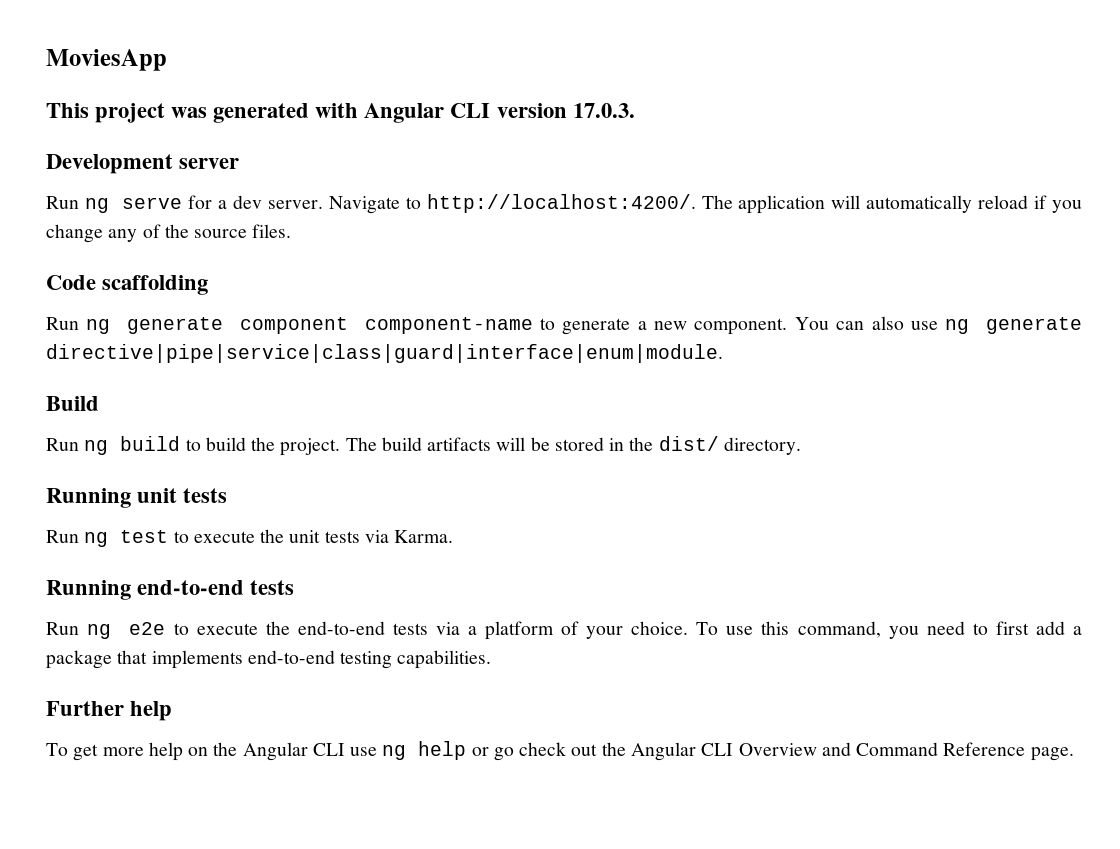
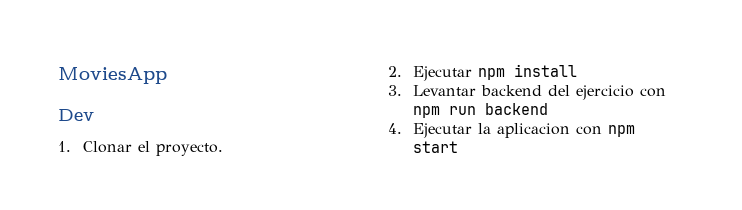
- This project was generated with Angular CLI version 17.0.3.
- Development server
- Run ng serve for a dev server. Navigate to http://localhost:4200/. The application will automatically reload if you change any of the source files.
- Code scaffolding
- Run ng generate component component-name to generate a new component. You can also use ng generate directive|pipe|service|class|guard|interface|enum|module.
- Build
- Run ng build to build the project. The build artifacts will be stored in the dist/ directory.
- Running unit tests
- Run ng test to execute the unit tests via Karma.
- Running end-to-end tests
- Run ng e2e to execute the end-to-end tests via a platform of your choice. To use this command, you need to first add a package that implements end-to-end testing capabilities.
- Further help
- To get more help on the Angular CLI use ng help or go check out the Angular CLI Overview and Command Reference page.
+ Dev
+ 1. Clonar el proyecto.
+ 2. Ejecutar npm install
+ 3. Levantar backend del ejercicio con npm run backend
+ 4. Ejecutar la aplicacion con npm start

